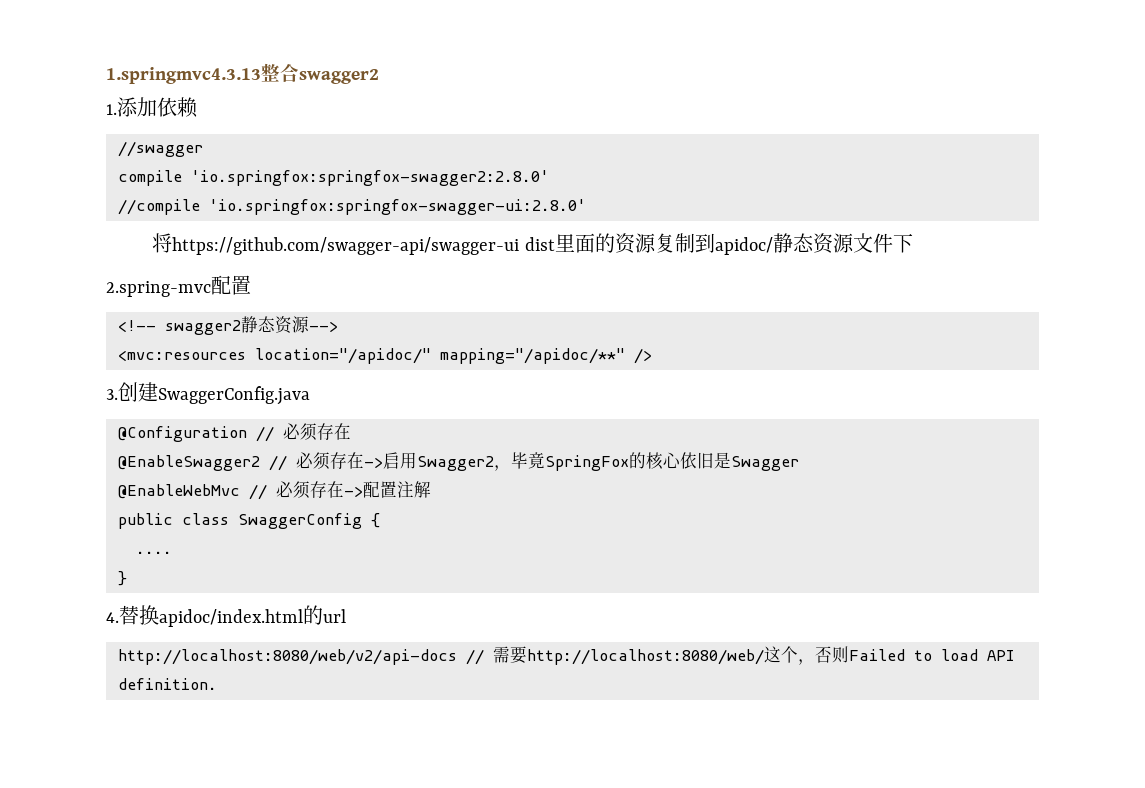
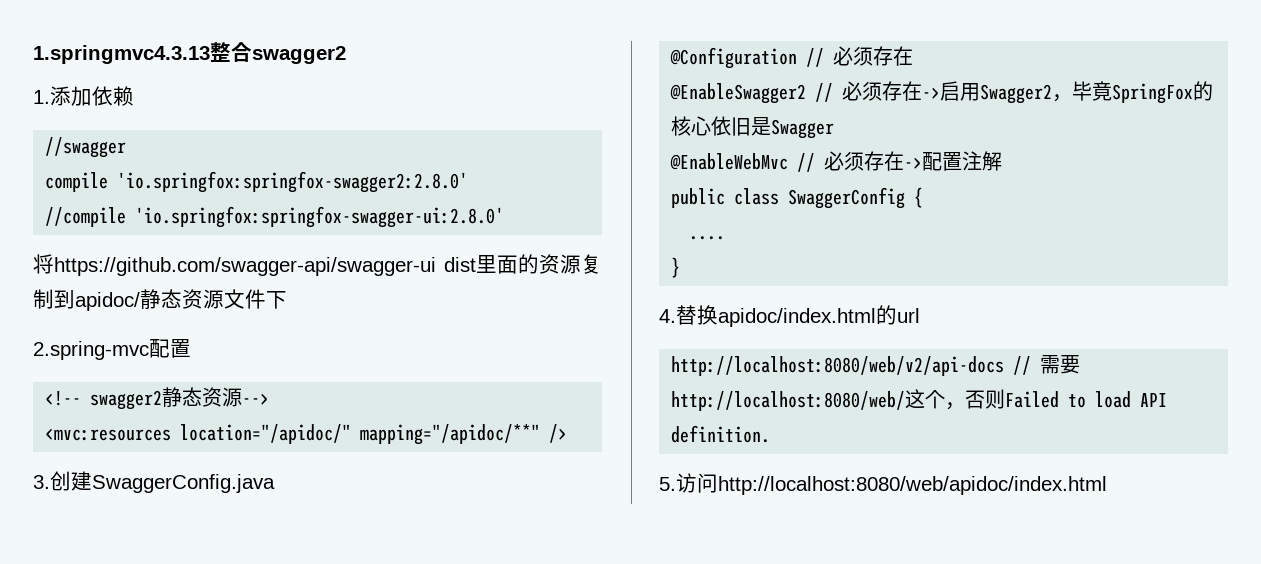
+ 5.访问http://localhost:8080/web/apidoc/index.html

